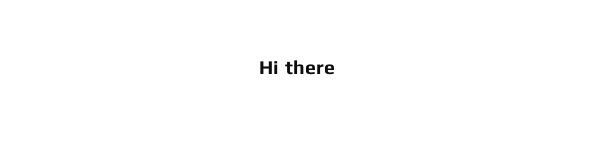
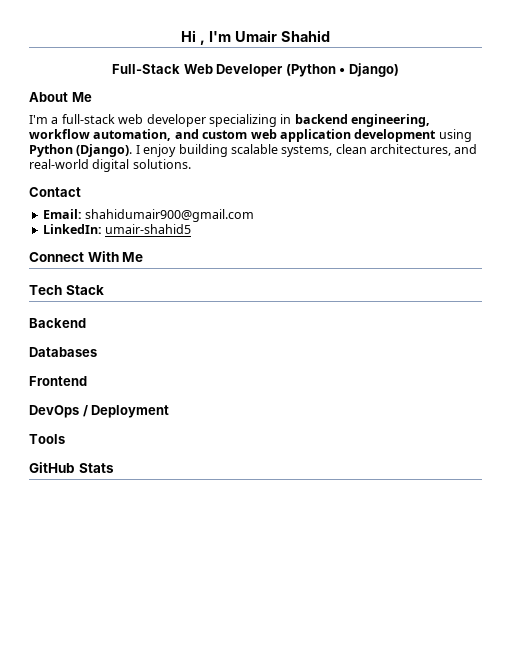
- Hi there
+ Hi , I'm Umair Shahid
+ Full-Stack Web Developer (Python • Django)
+ About Me
+ I'm a full-stack web developer specializing in backend engineering, workflow automation, and custom web application development using Python (Django). I enjoy building scalable systems, clean architectures, and real-world digital solutions.
+ Contact
+ Email: shahidumair900@gmail.com
+ LinkedIn: umair-shahid5
+ Connect With Me
+ Tech Stack
+ Backend
+ Databases
+ Frontend
+ DevOps / Deployment
+ Tools
+ GitHub Stats

